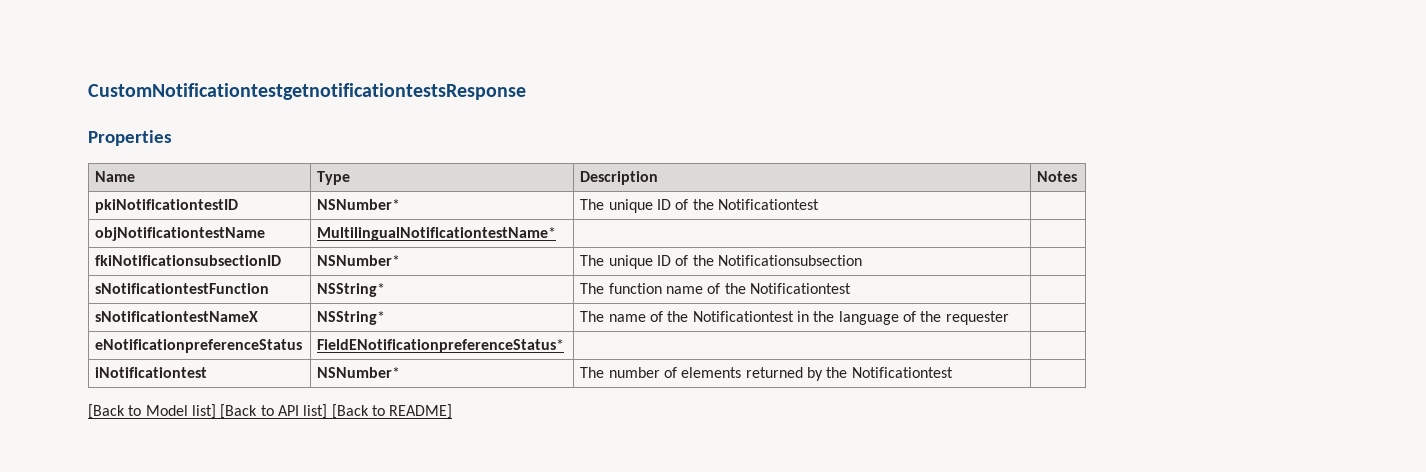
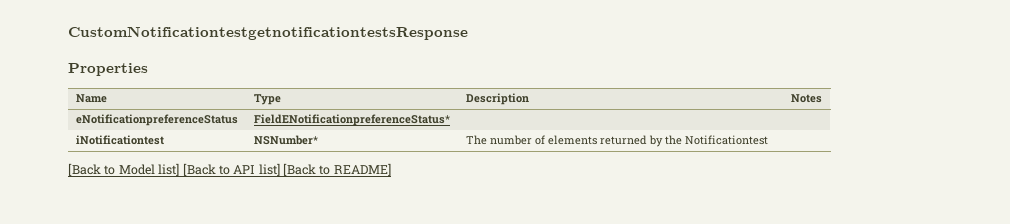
- pkiNotificationtestID | NSNumber* | The unique ID of the Notificationtest |
- objNotificationtestName | MultilingualNotificationtestName* | |
- fkiNotificationsubsectionID | NSNumber* | The unique ID of the Notificationsubsection |
- sNotificationtestFunction | NSString* | The function name of the Notificationtest |
- sNotificationtestNameX | NSString* | The name of the Notificationtest in the language of the requester |

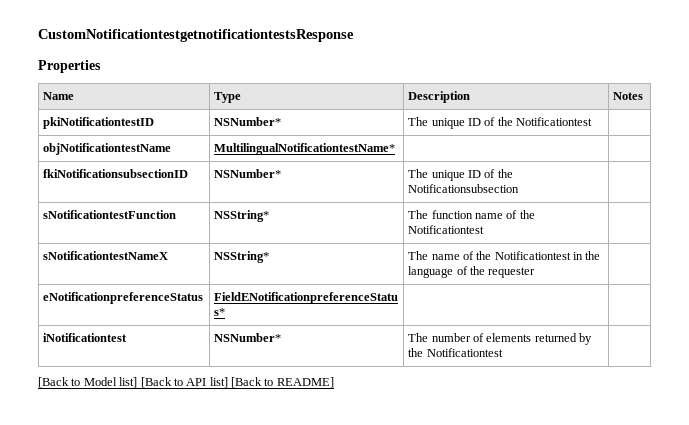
+ pkiNotificationtestID | NSNumber* | The unique ID of the Notificationtest |
+ objNotificationtestName | MultilingualNotificationtestName* | |
+ fkiNotificationsubsectionID | NSNumber* | The unique ID of the Notificationsubsection |
+ sNotificationtestFunction | NSString* | The function name of the Notificationtest |
+ sNotificationtestNameX | NSString* | The name of the Notificationtest in the language of the requester |

